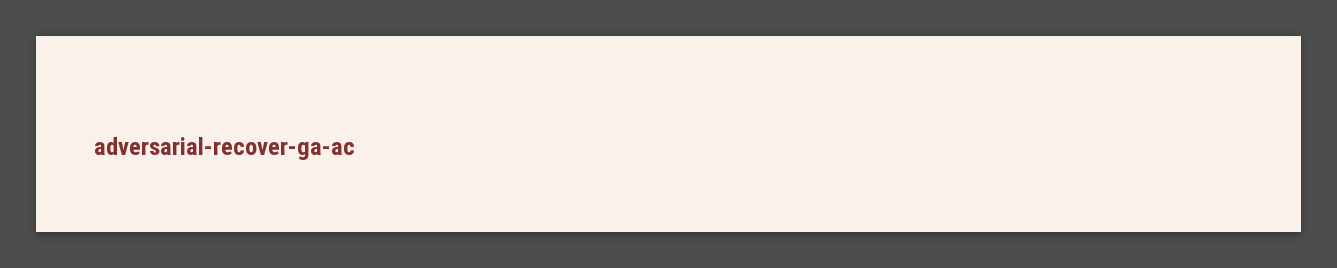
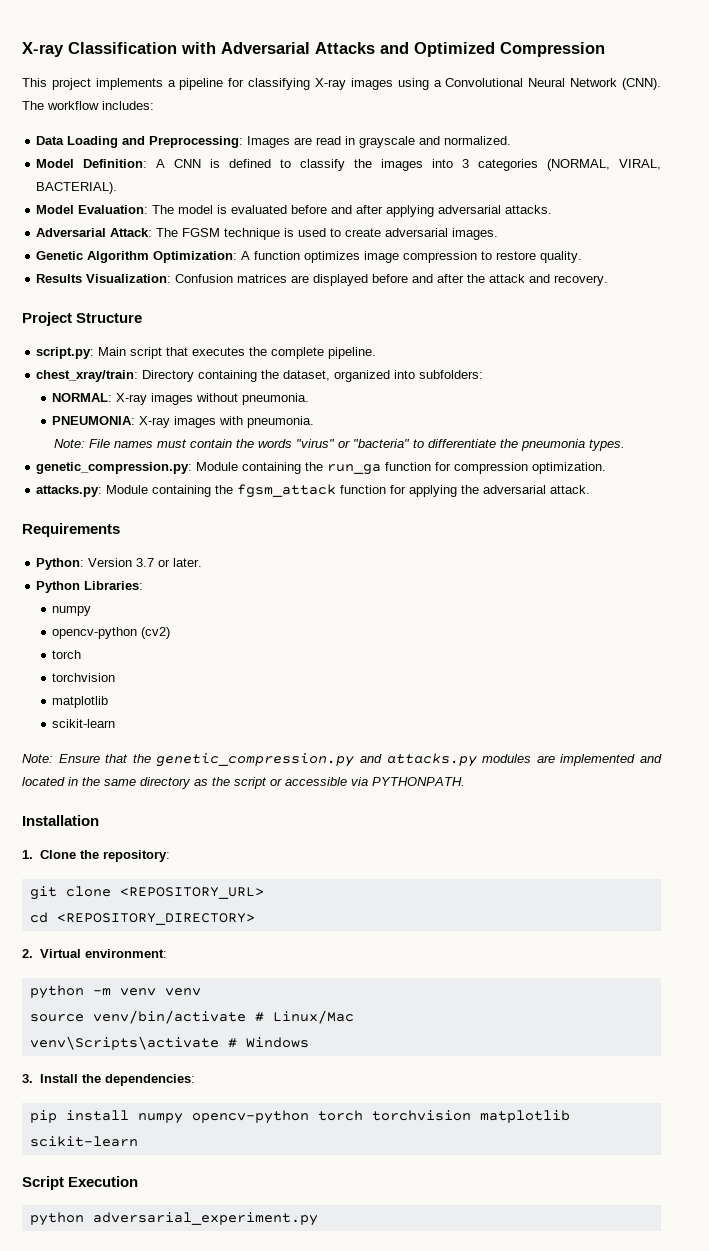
- adversarial-recover-ga-ac
+ X-ray Classification with Adversarial Attacks and Optimized Compression
+ This project implements a pipeline for classifying X-ray images using a Convolutional Neural Network (CNN). The workflow includes:
+ Data Loading and Preprocessing: Images are read in grayscale and normalized.
+ Model Definition: A CNN is defined to classify the images into 3 categories (NORMAL, VIRAL, BACTERIAL).
+ Model Evaluation: The model is evaluated before and after applying adversarial attacks.
+ Adversarial Attack: The FGSM technique is used to create adversarial images.
+ Genetic Algorithm Optimization: A function optimizes image compression to restore quality.
+ Results Visualization: Confusion matrices are displayed before and after the attack and recovery.
+ Project Structure
+ script.py: Main script that executes the complete pipeline.
+ chest_xray/train: Directory containing the dataset, organized into subfolders:
+ NORMAL: X-ray images without pneumonia.
+ PNEUMONIA: X-ray images with pneumonia.
+ Note: File names must contain the words "virus" or "bacteria" to differentiate the pneumonia types.
+ genetic_compression.py: Module containing the run_ga function for compression optimization.
+ attacks.py: Module containing the fgsm_attack function for applying the adversarial attack.
+ Requirements
+ Python: Version 3.7 or later.
+ Python Libraries:
+ numpy
+ opencv-python (cv2)
+ torch
+ torchvision
+ matplotlib
+ scikit-learn
+ Note: Ensure that the genetic_compression.py and attacks.py modules are implemented and located in the same directory as the script or accessible via PYTHONPATH.
+ Installation
+ 1. Clone the repository:
+ git clone <REPOSITORY_URL>
+ cd <REPOSITORY_DIRECTORY>
+ 2. Virtual environment:
+ python -m venv venv
+ source venv/bin/activate # Linux/Mac
+ venv\Scripts\activate # Windows
+ 3. Install the dependencies:
+ pip install numpy opencv-python torch torchvision matplotlib scikit-learn
+ Script Execution
+ python adversarial_experiment.py

